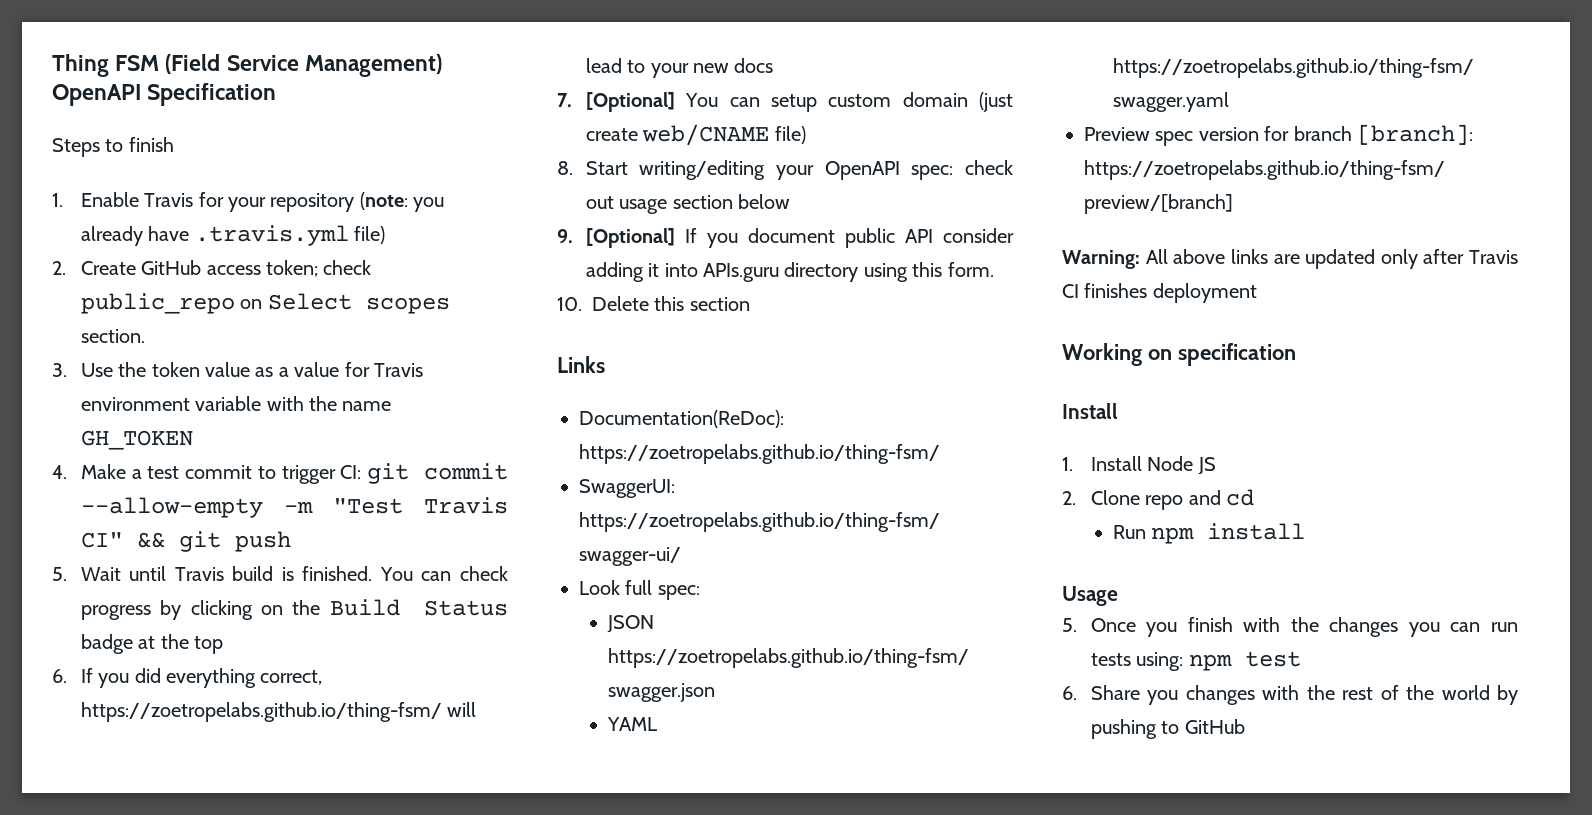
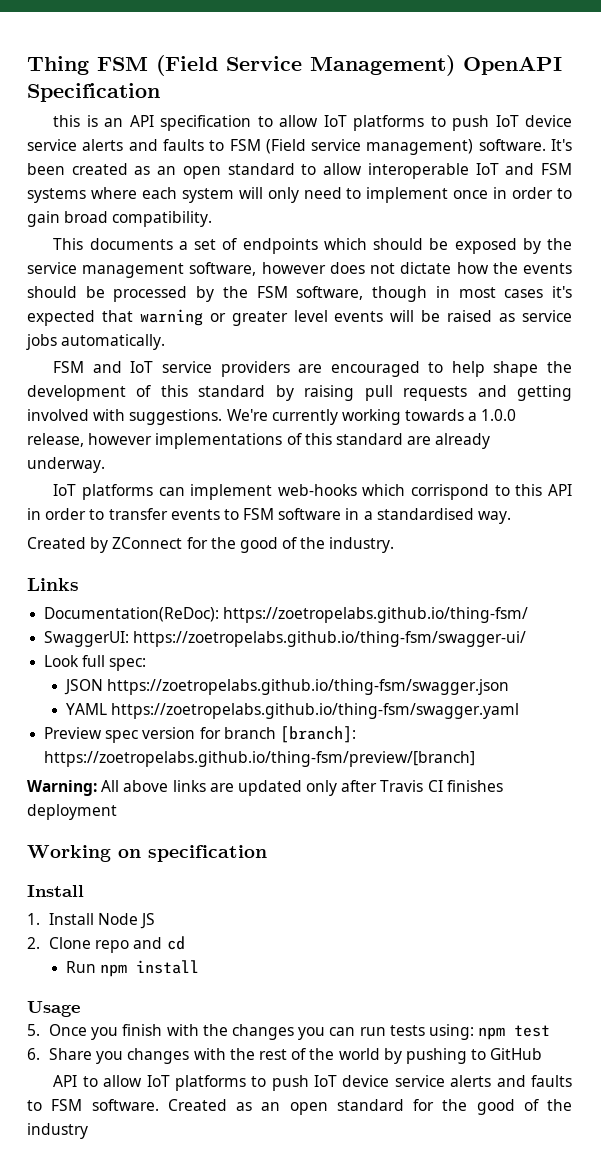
- Steps to finish
- 1. Enable Travis for your repository (note: you already have .travis.yml file)
- 2. Create GitHub access token; check public_repo on Select scopes section.
- 3. Use the token value as a value for Travis environment variable with the name GH_TOKEN
- 4. Make a test commit to trigger CI: git commit --allow-empty -m "Test Travis CI" && git push
- 5. Wait until Travis build is finished. You can check progress by clicking on the Build Status badge at the top
- 6. If you did everything correct, https://zoetropelabs.github.io/thing-fsm/ will lead to your new docs
- 7. [Optional] You can setup custom domain (just create web/CNAME file)
- 8. Start writing/editing your OpenAPI spec: check out usage section below
- 9. [Optional] If you document public API consider adding it into APIs.guru directory using this form.
- 10. Delete this section
+ this is an API specification to allow IoT platforms to push IoT device service alerts and faults to FSM (Field service management) software. It's been created as an open standard to allow interoperable IoT and FSM systems where each system will only need to implement once in order to gain broad compatibility.
+ This documents a set of endpoints which should be exposed by the service management software, however does not dictate how the events should be processed by the FSM software, though in most cases it's expected that warning or greater level events will be raised as service jobs automatically.
+ FSM and IoT service providers are encouraged to help shape the development of this standard by raising pull requests and getting involved with suggestions. We're currently working towards a 1.0.0 release, however implementations of this standard are already underway.
+ IoT platforms can implement web-hooks which corrispond to this API in order to transfer events to FSM software in a standardised way.
+ Created by ZConnect for the good of the industry.
+ API to allow IoT platforms to push IoT device service alerts and faults to FSM software. Created as an open standard for the good of the industry

